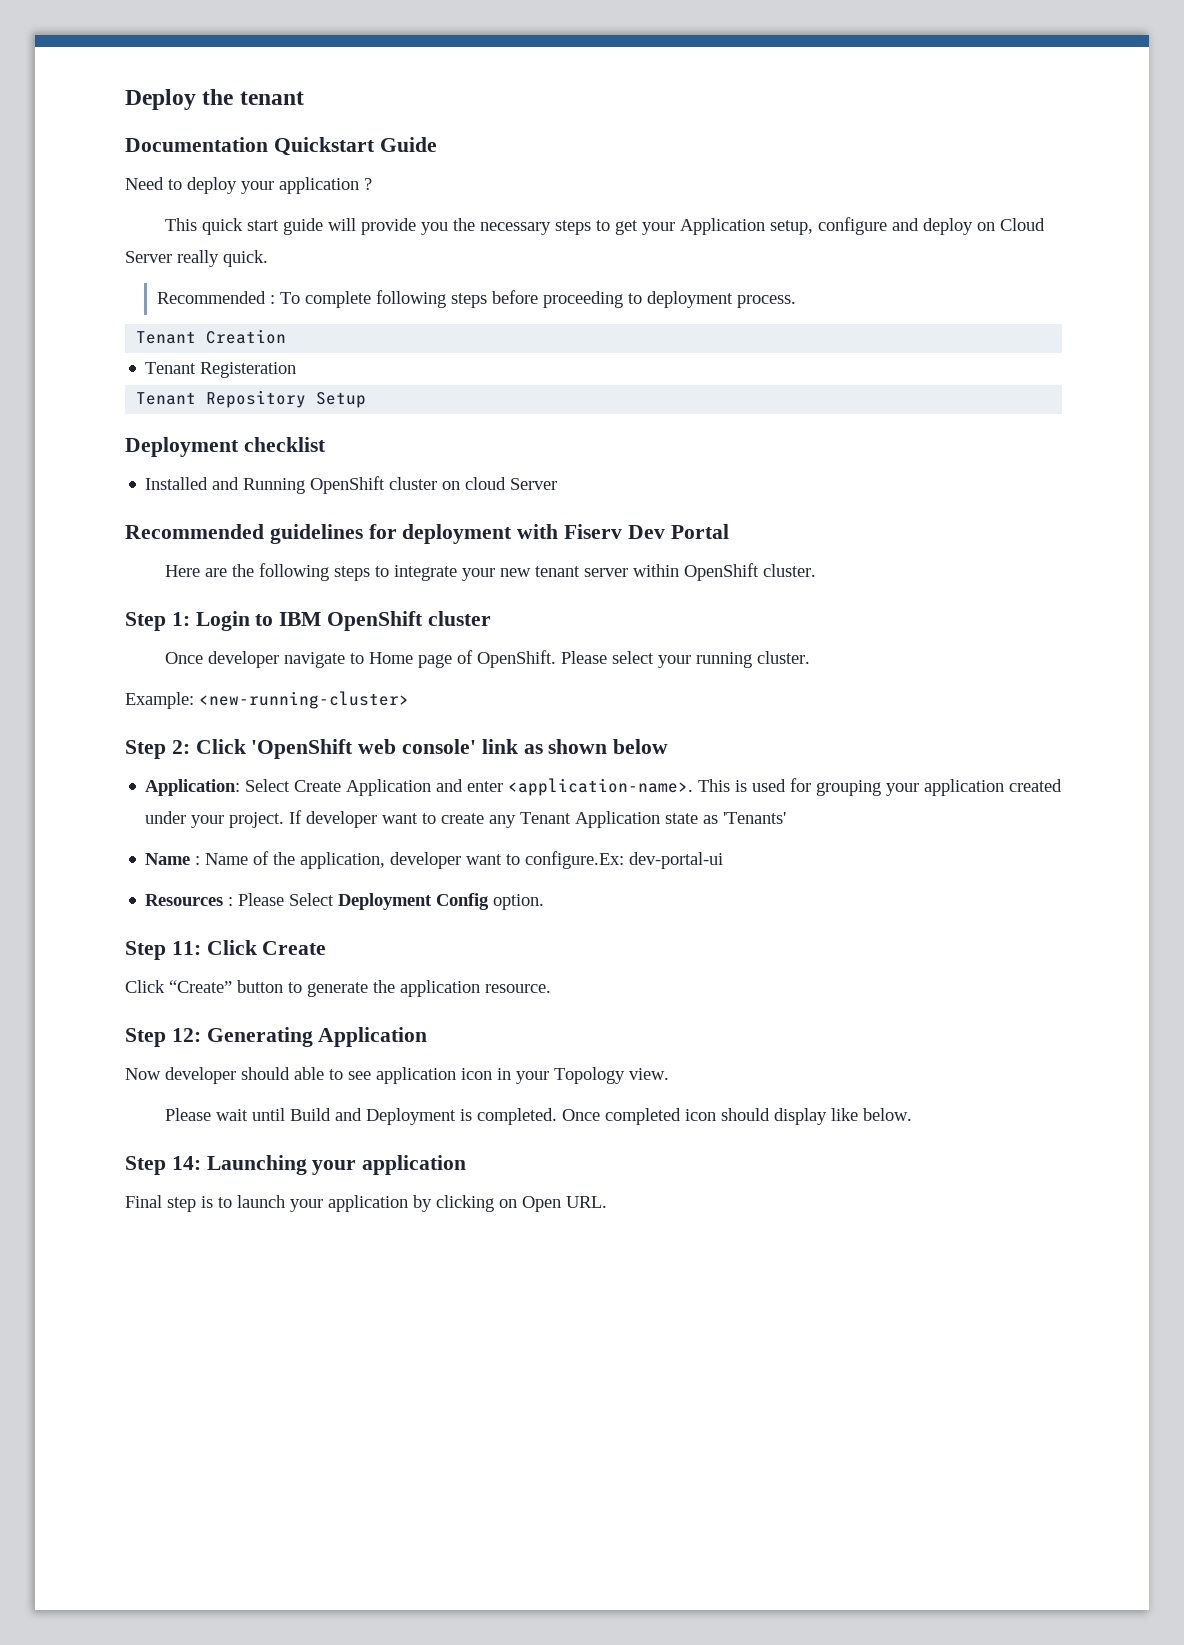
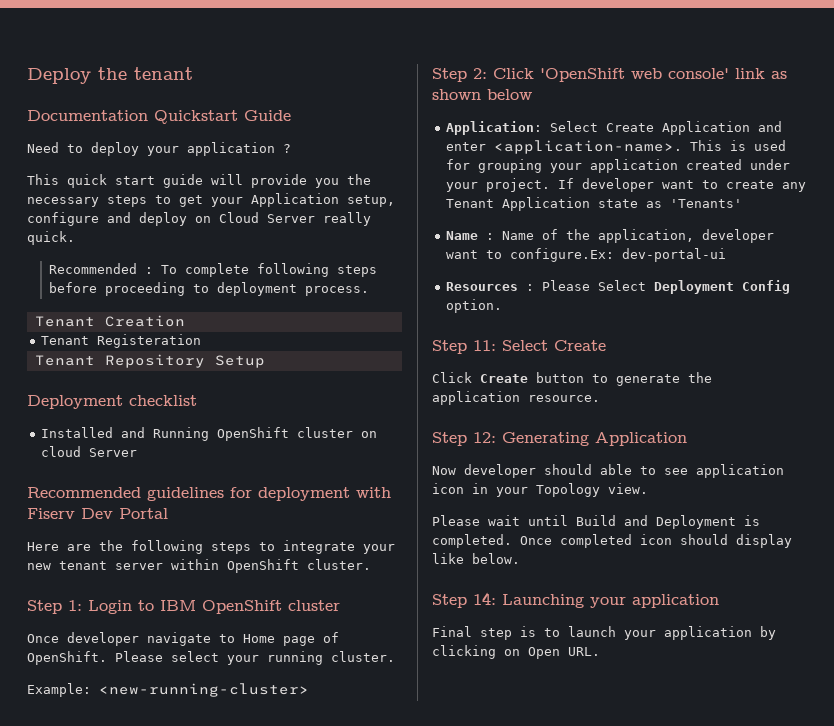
- Step 11: Click Create
+ Step 11: Select Create
- Click “Create” button to generate the application resource.
+ Click Create button to generate the application resource.

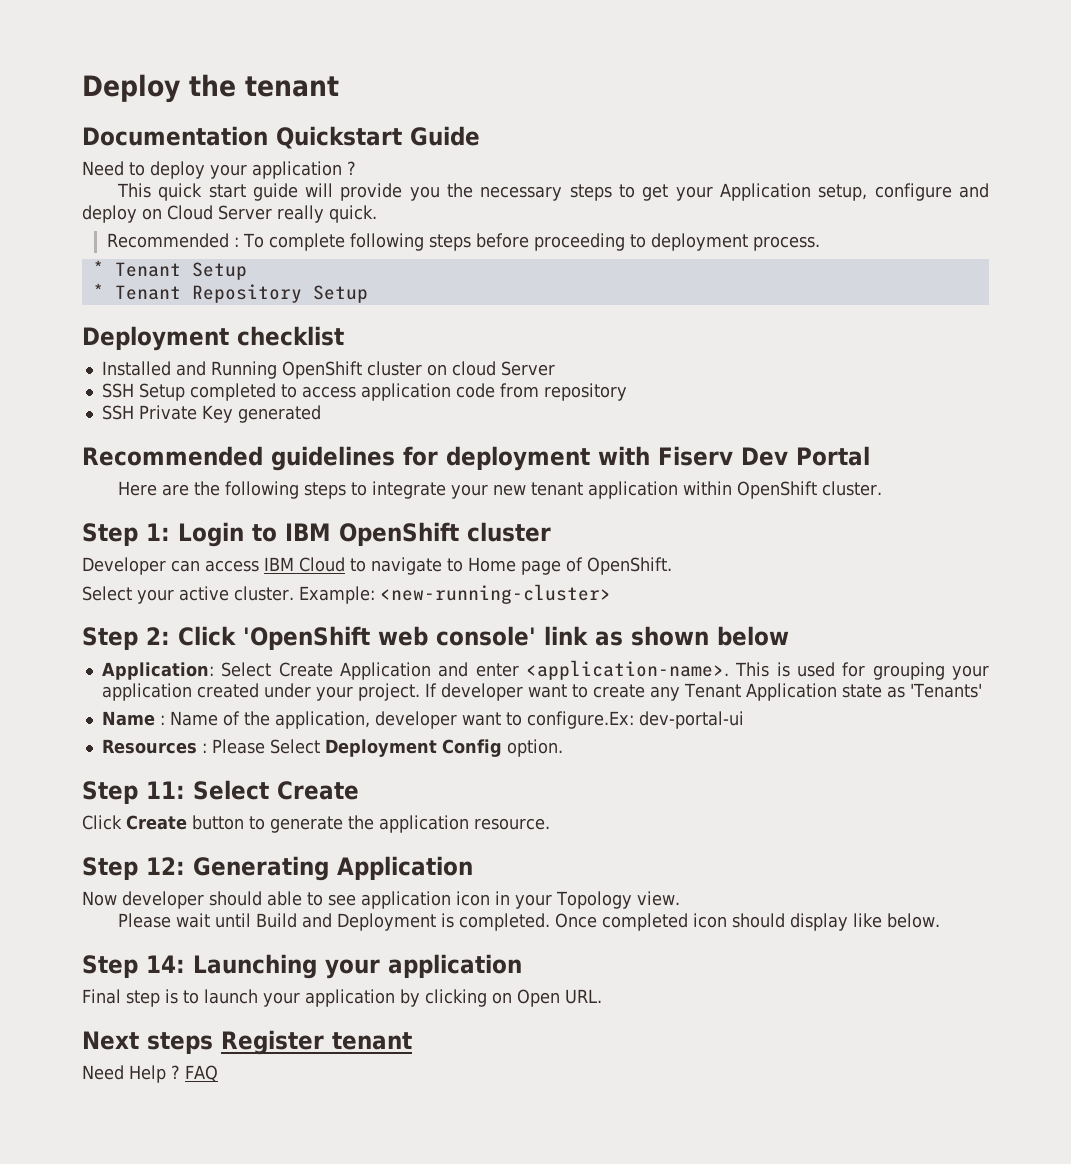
- Tenant Creation
- Tenant Registeration
- Tenant Repository Setup
+ * Tenant Setup
+ * Tenant Repository Setup
+ SSH Setup completed to access application code from repository
+ SSH Private Key generated
- Here are the following steps to integrate your new tenant server within OpenShift cluster.
+ Here are the following steps to integrate your new tenant application within OpenShift cluster.
- Once developer navigate to Home page of OpenShift. Please select your running cluster.
- Example: <new-running-cluster>
+ Developer can access IBM Cloud to navigate to Home page of OpenShift.
+ Select your active cluster. Example: <new-running-cluster>
+ Next steps Register tenant
+ Need Help ? FAQ

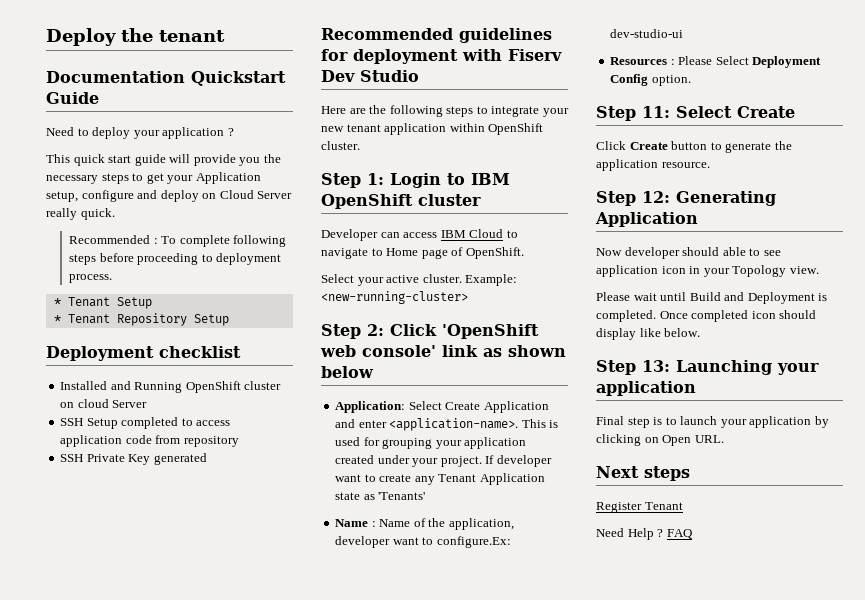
- Recommended guidelines for deployment with Fiserv Dev Portal
+ Recommended guidelines for deployment with Fiserv Dev Studio
- Name : Name of the application, developer want to configure.Ex: dev-portal-ui
+ Name : Name of the application, developer want to configure.Ex: dev-studio-ui
- Step 14: Launching your application
+ Step 13: Launching your application
- Next steps Register tenant
+ Next steps
+ Register Tenant

